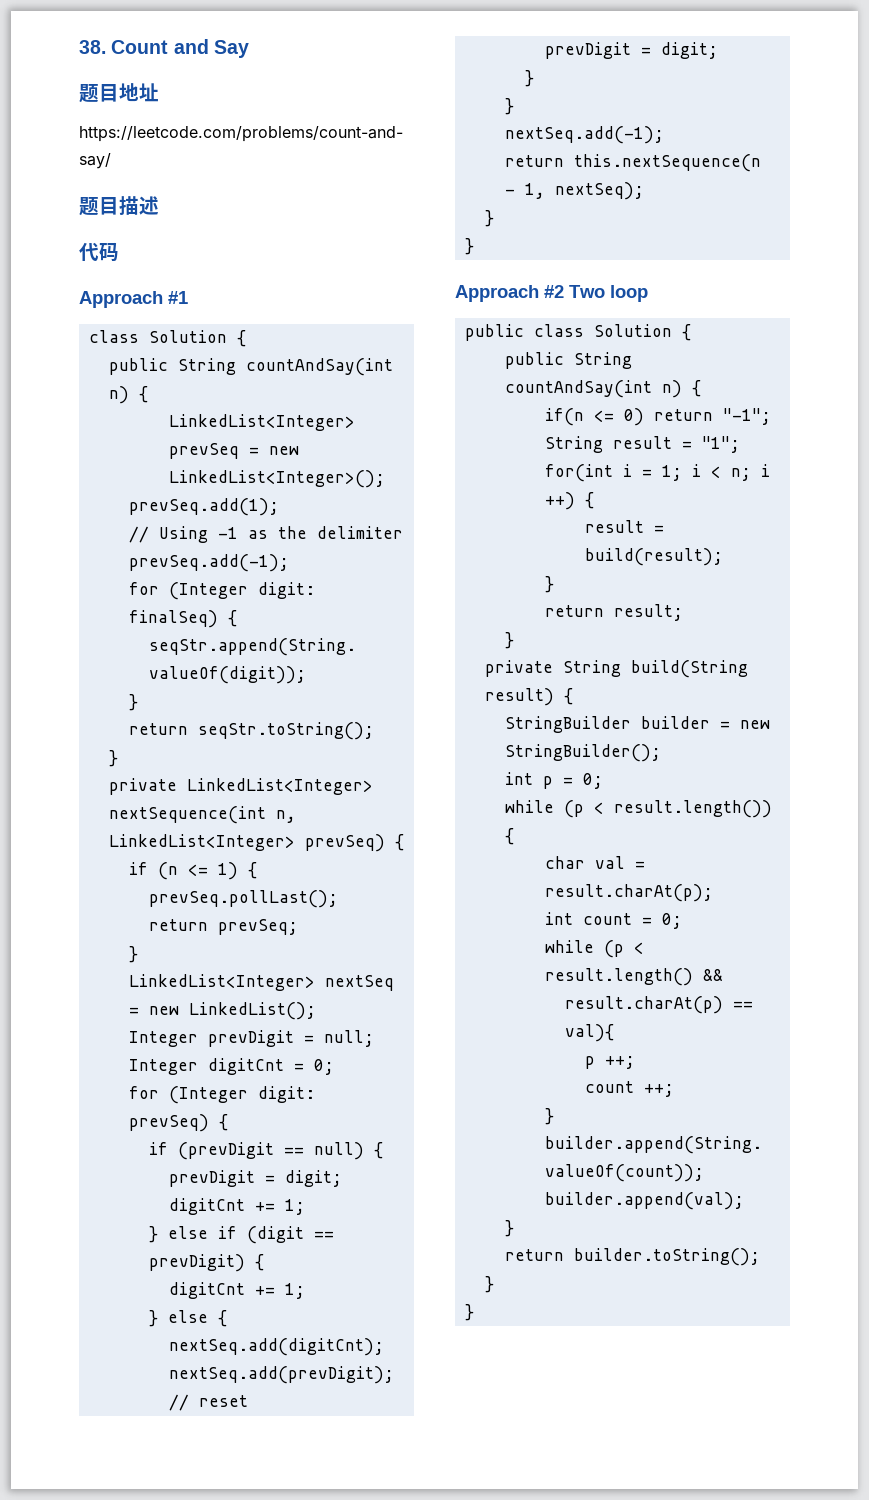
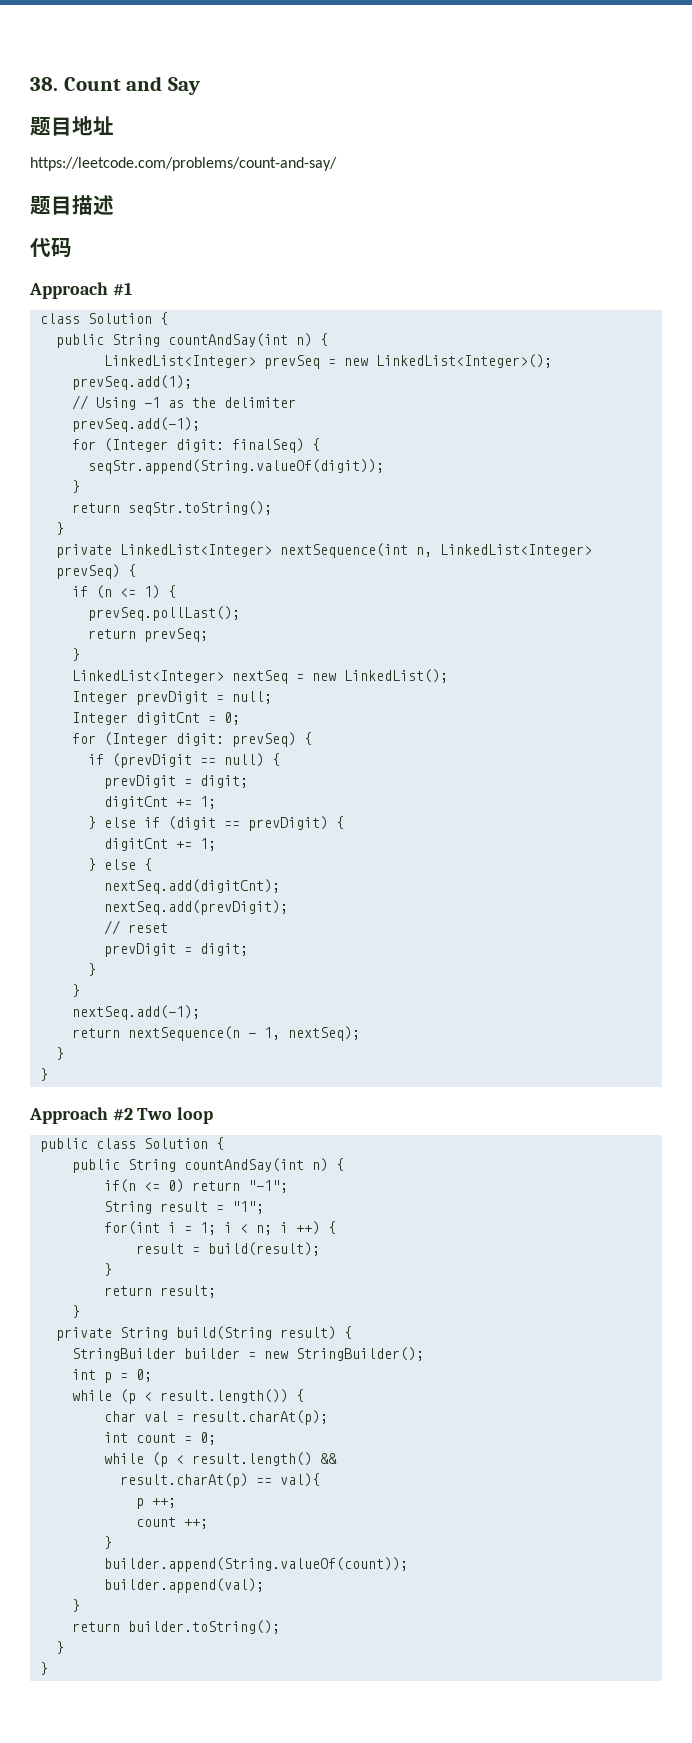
- return this.nextSequence(n - 1, nextSeq);
+ return nextSequence(n - 1, nextSeq);

